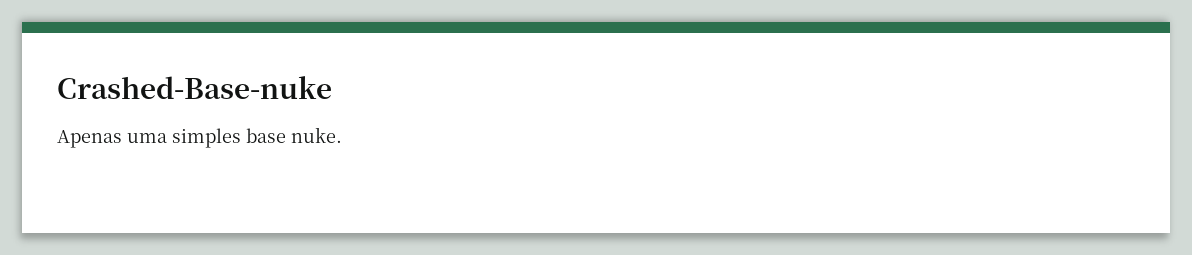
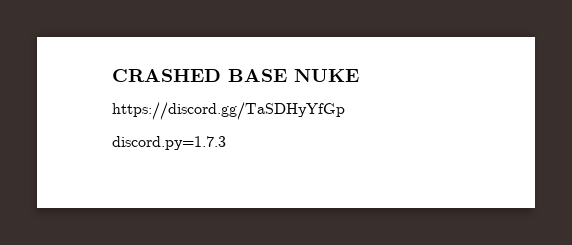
- Crashed-Base-nuke
- Apenas uma simples base nuke.
+ CRASHED BASE NUKE
+ https://discord.gg/TaSDHyYfGp
+ discord.py=1.7.3

